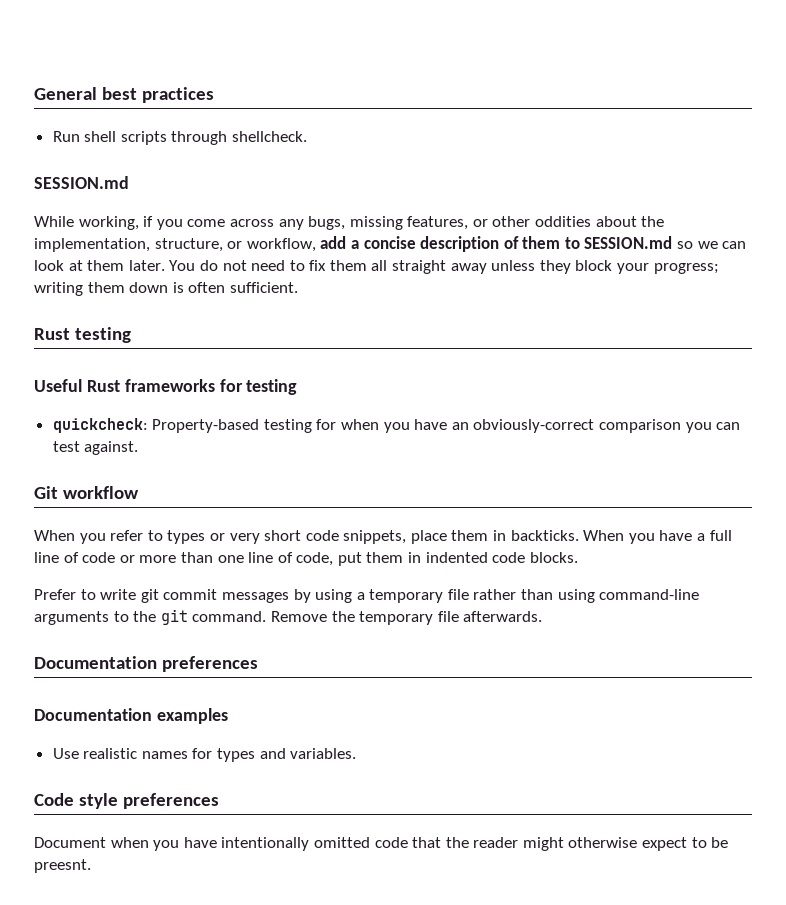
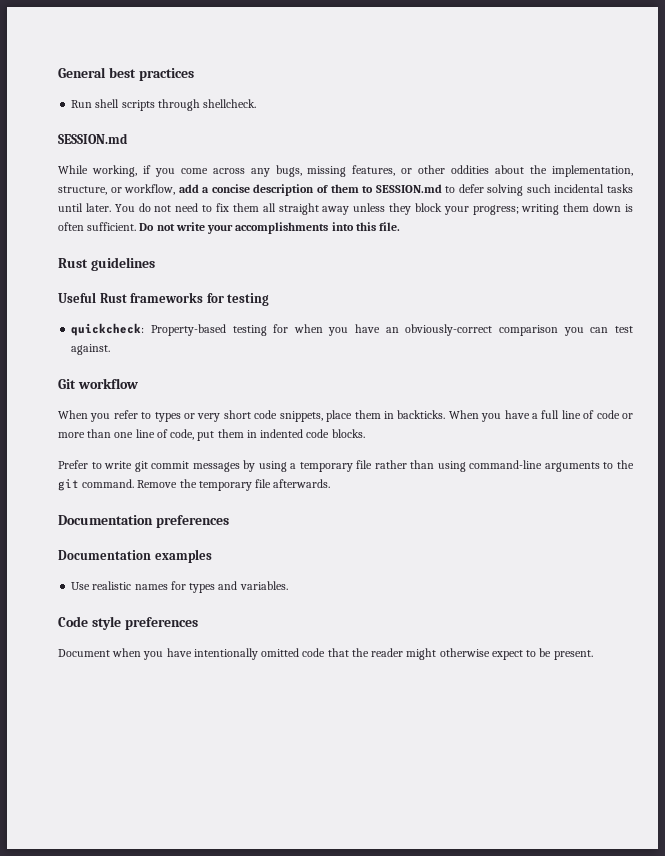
- While working, if you come across any bugs, missing features, or other oddities about the implementation, structure, or workflow, add a concise description of them to SESSION.md so we can look at them later.
+ While working, if you come across any bugs, missing features, or other oddities about the implementation, structure, or workflow, add a concise description of them to SESSION.md to defer solving such incidental tasks until later.
- You do not need to fix them all straight away unless they block your progress; writing them down is often sufficient.
- Rust testing
+ You do not need to fix them all straight away unless they block your progress; writing them down is often sufficient. Do not write your accomplishments into this file.
+ Rust guidelines
- Document when you have intentionally omitted code that the reader might otherwise expect to be preesnt.
+ Document when you have intentionally omitted code that the reader might otherwise expect to be present.

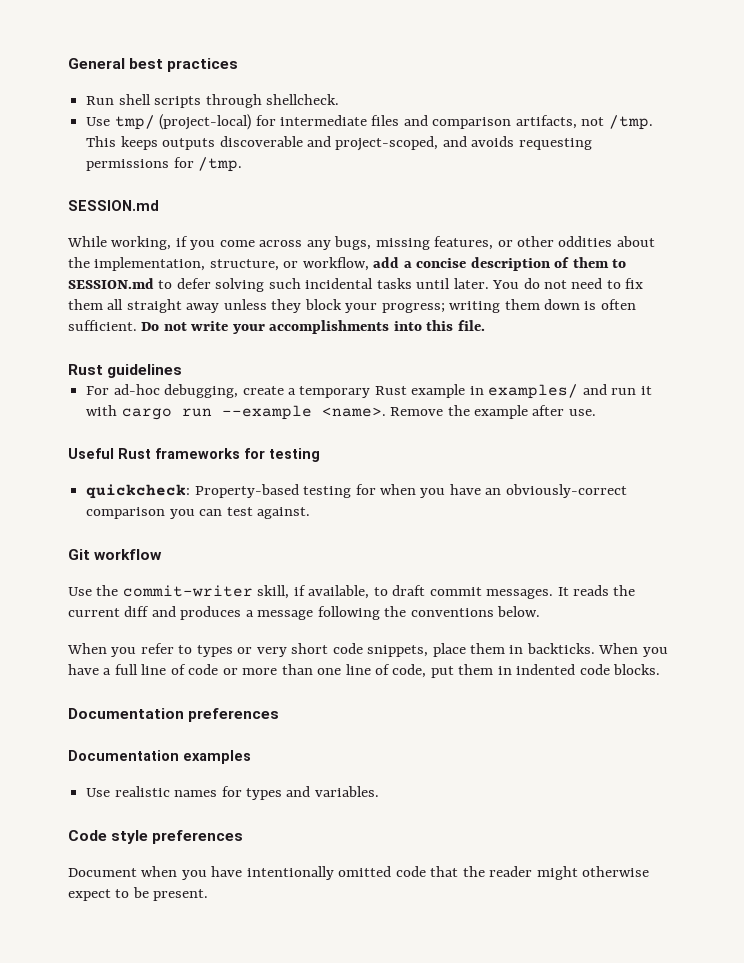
+ Use tmp/ (project-local) for intermediate files and comparison artifacts, not /tmp. This keeps outputs discoverable and project-scoped, and avoids requesting permissions for /tmp.
+ For ad-hoc debugging, create a temporary Rust example in examples/ and run it with cargo run --example <name>. Remove the example after use.
+ Use the commit-writer skill, if available, to draft commit messages. It reads the current diff and produces a message following the conventions below.
- Prefer to write git commit messages by using a temporary file rather than using command-line arguments to the git command. Remove the temporary file afterwards.

